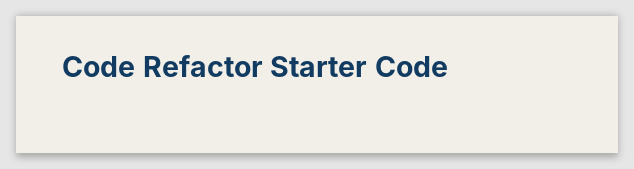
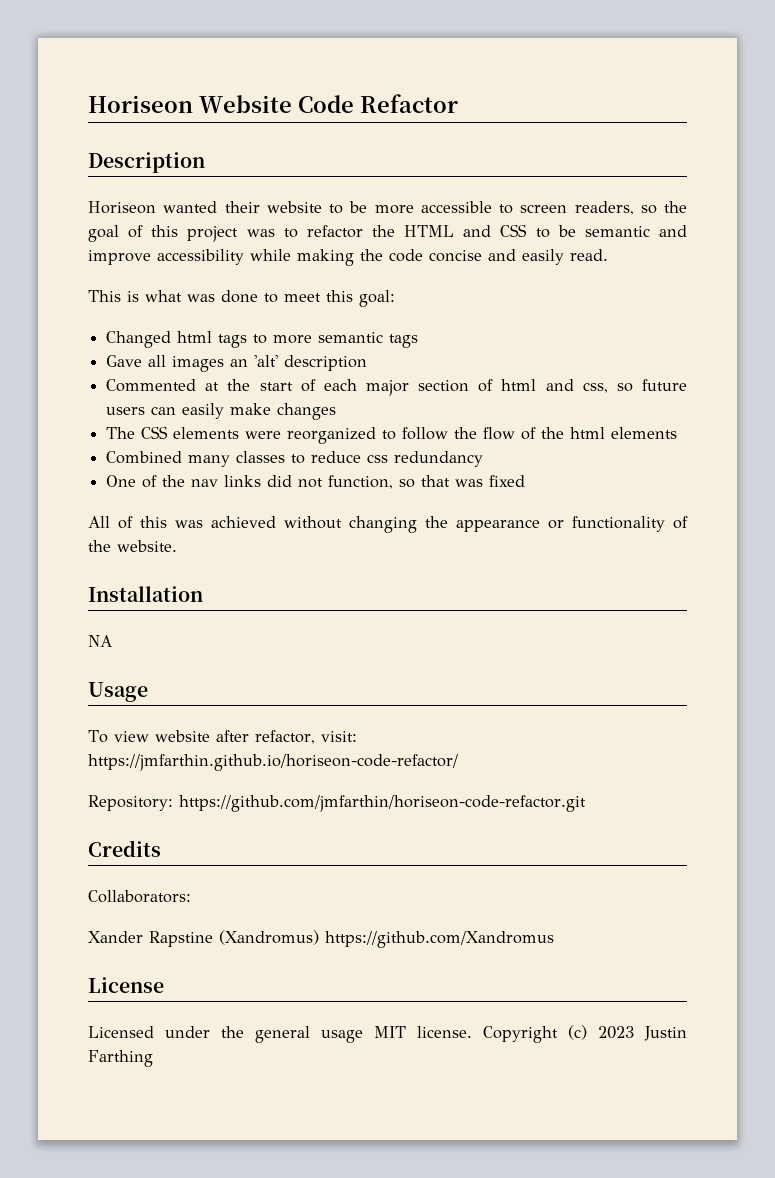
- Code Refactor Starter Code
+ Horiseon Website Code Refactor
+ Description
+ Horiseon wanted their website to be more accessible to screen readers, so the goal of this project was to refactor the HTML and CSS to be semantic and improve accessibility while making the code concise and easily read.
+ This is what was done to meet this goal:
+ Changed html tags to more semantic tags
+ Gave all images an 'alt' description
+ Commented at the start of each major section of html and css, so future users can easily make changes
+ The CSS elements were reorganized to follow the flow of the html elements
+ Combined many classes to reduce css redundancy
+ One of the nav links did not function, so that was fixed
+ All of this was achieved without changing the appearance or functionality of the website.
+ Installation
+ NA
+ Usage
+ To view website after refactor, visit: https://jmfarthin.github.io/horiseon-code-refactor/
+ Repository: https://github.com/jmfarthin/horiseon-code-refactor.git
+ Credits
+ Collaborators:
+ Xander Rapstine (Xandromus) https://github.com/Xandromus
+ License
+ Licensed under the general usage MIT license. Copyright (c) 2023 Justin Farthing

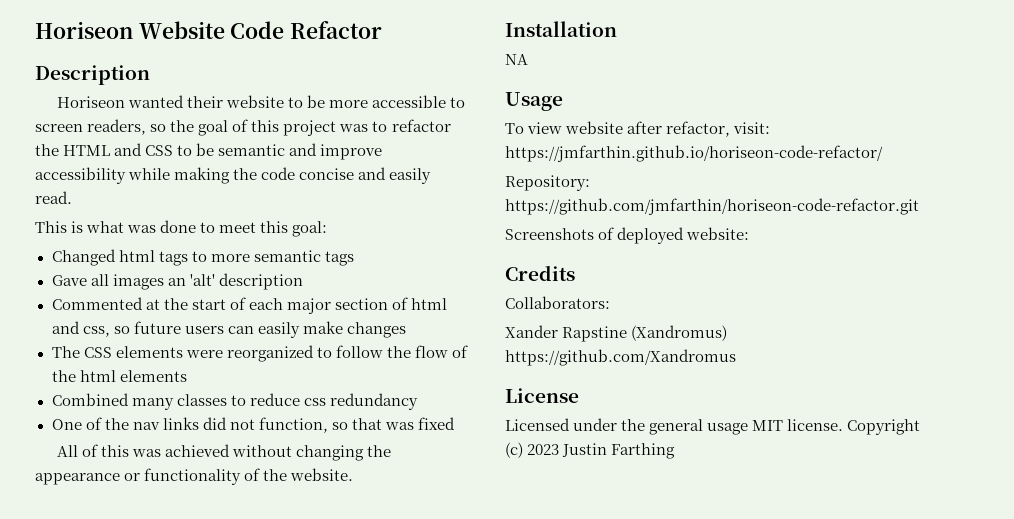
+ Screenshots of deployed website:

